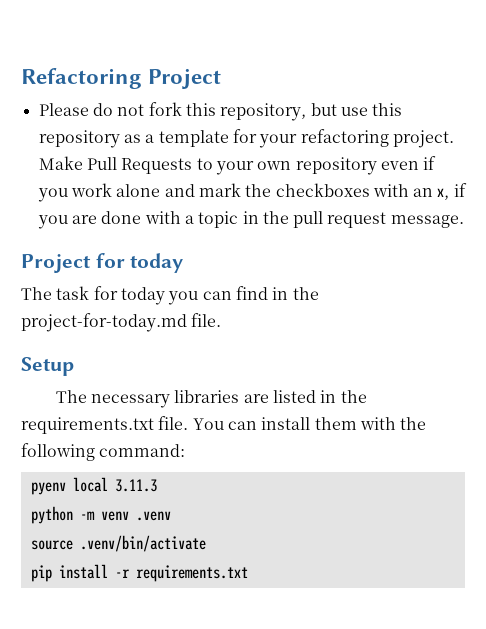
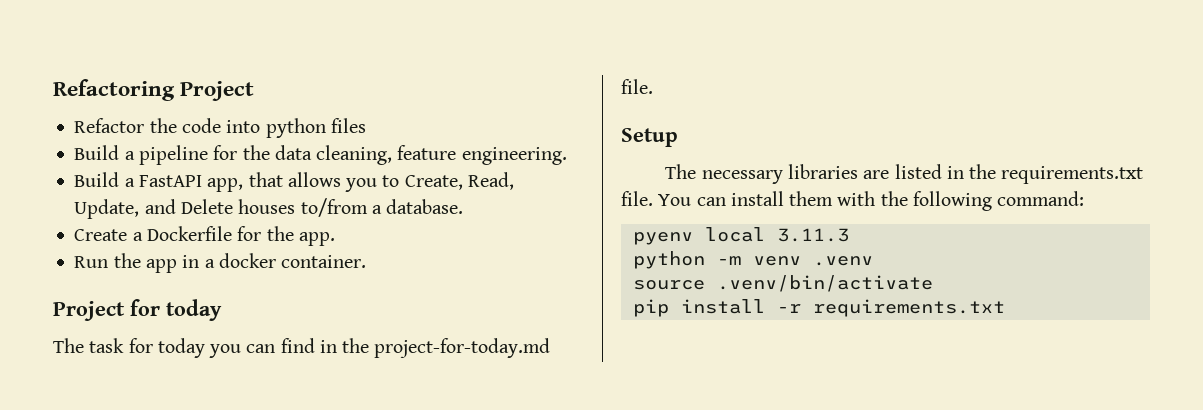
- Please do not fork this repository, but use this repository as a template for your refactoring project. Make Pull Requests to your own repository even if you work alone and mark the checkboxes with an x, if you are done with a topic in the pull request message.
+ Refactor the code into python files
+ Build a pipeline for the data cleaning, feature engineering.
+ Build a FastAPI app, that allows you to Create, Read, Update, and Delete houses to/from a database.
+ Create a Dockerfile for the app.
+ Run the app in a docker container.

